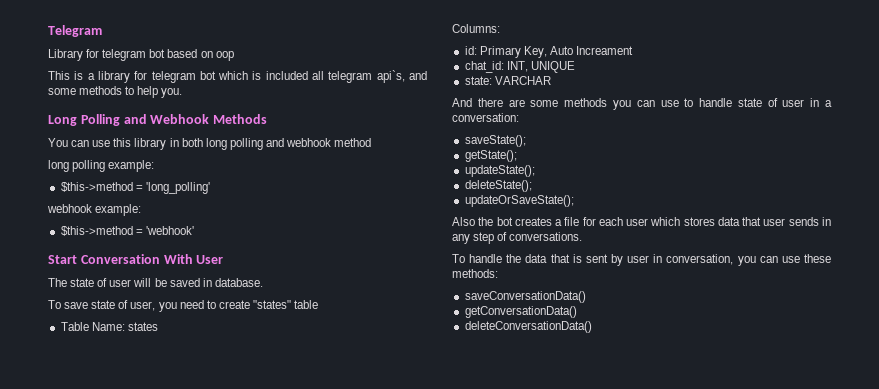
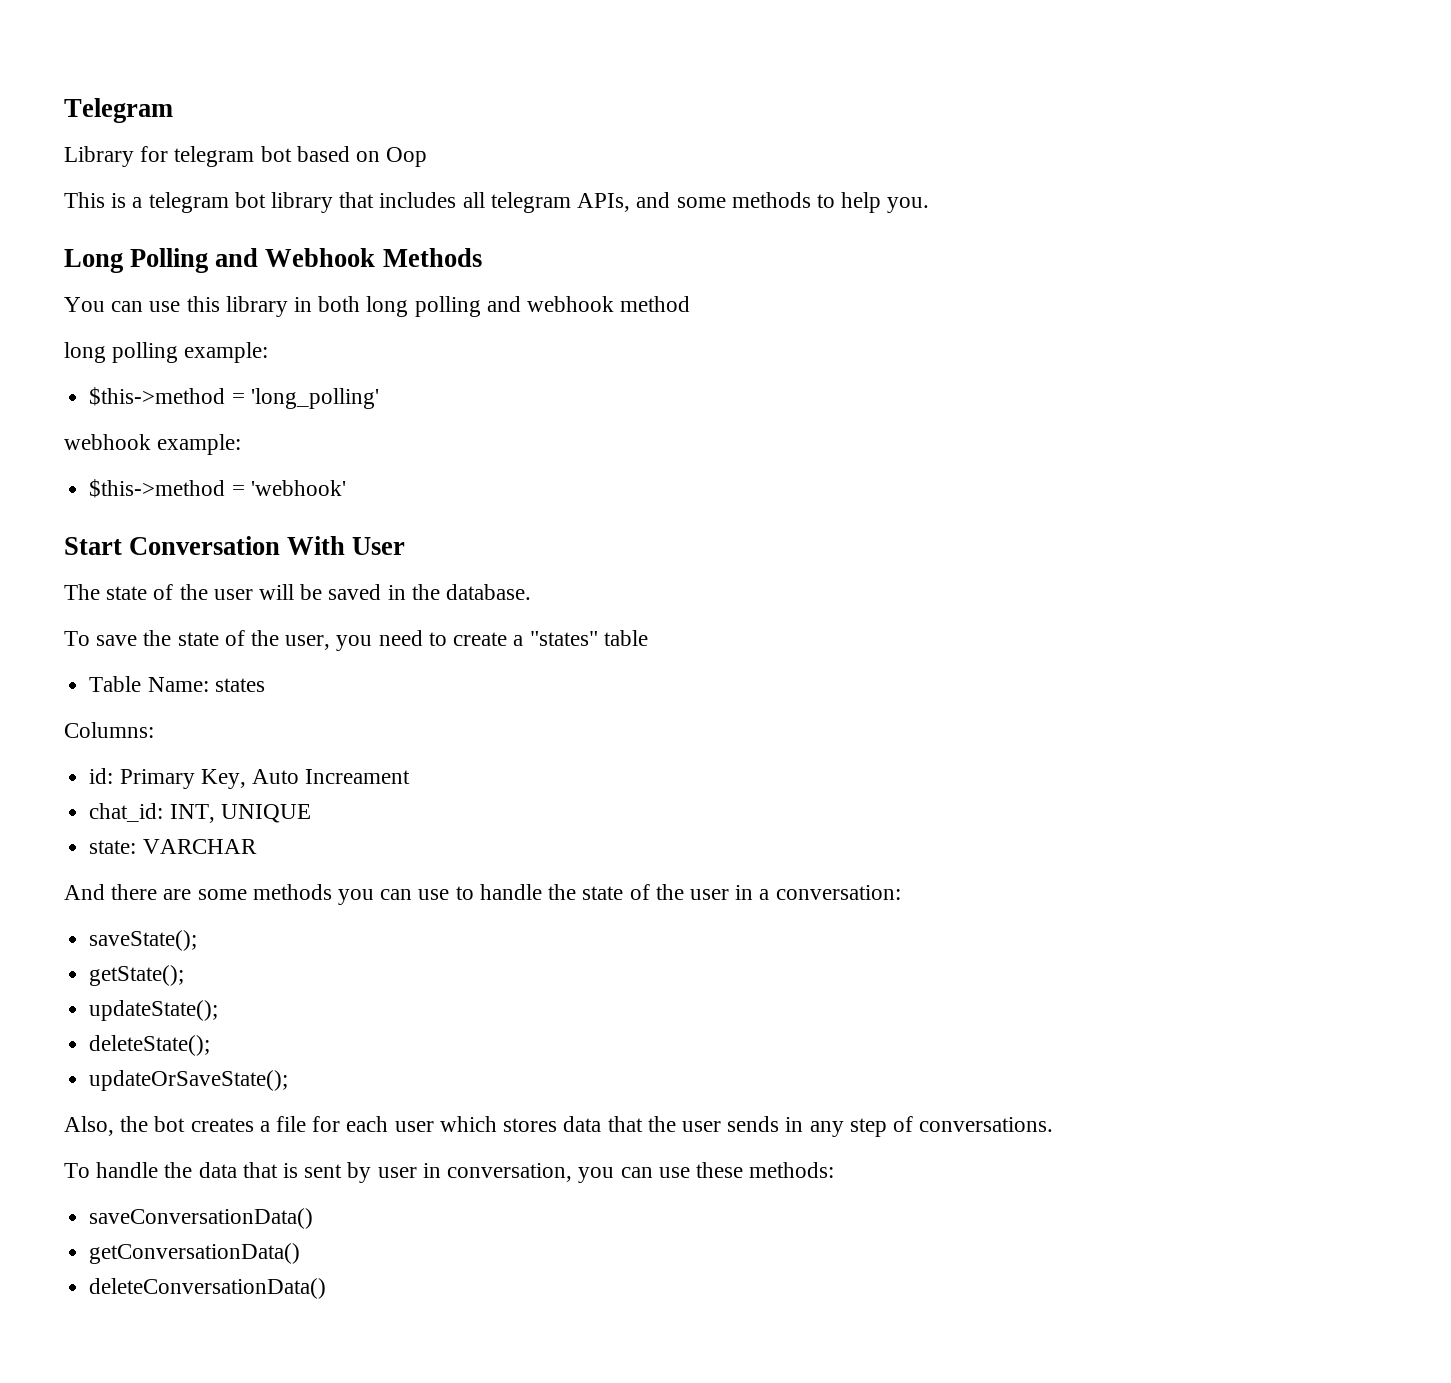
- Library for telegram bot based on oop
+ Library for telegram bot based on Oop
- This is a library for telegram bot which is included all telegram api`s, and some methods to help you.
+ This is a telegram bot library that includes all telegram APIs, and some methods to help you.
- The state of user will be saved in database.
+ The state of the user will be saved in the database.
- To save state of user, you need to create "states" table
+ To save the state of the user, you need to create a "states" table
- And there are some methods you can use to handle state of user in a conversation:
+ And there are some methods you can use to handle the state of the user in a conversation:
- Also the bot creates a file for each user which stores data that user sends in any step of conversations.
+ Also, the bot creates a file for each user which stores data that the user sends in any step of conversations.

